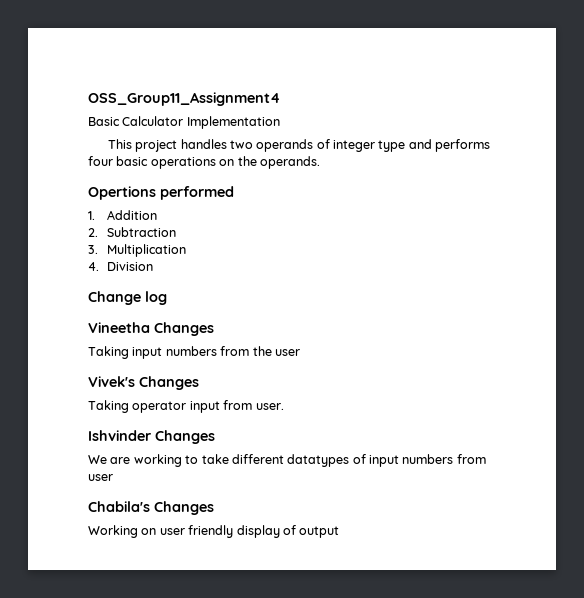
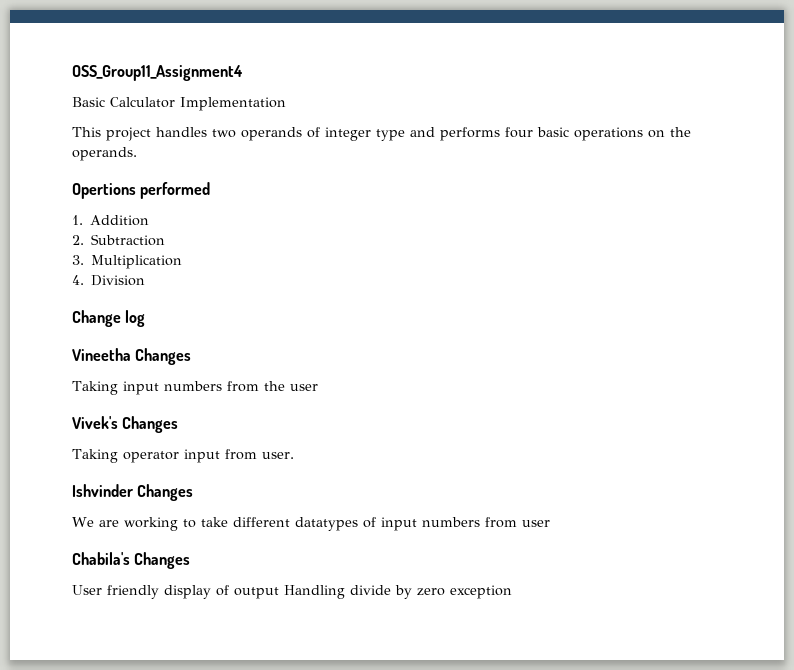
- Working on user friendly display of output
+ User friendly display of output Handling divide by zero exception

